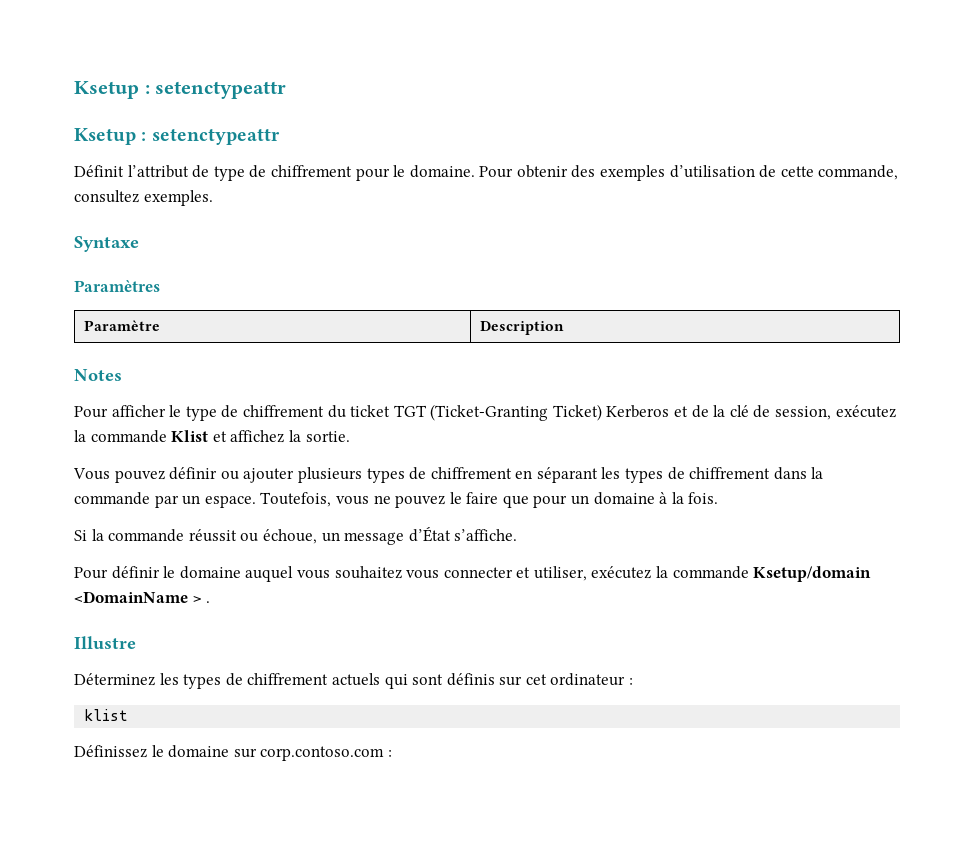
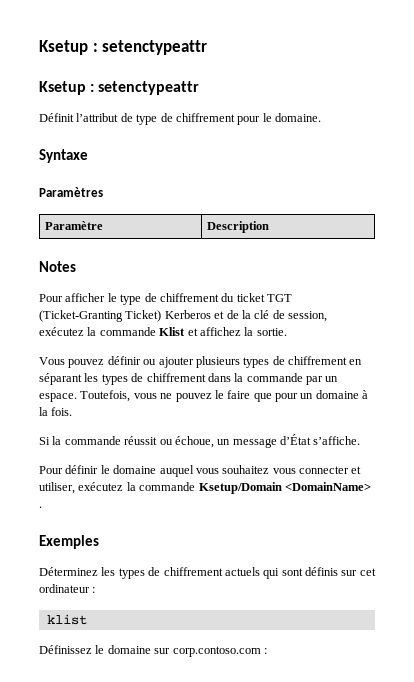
- Pour obtenir des exemples d’utilisation de cette commande, consultez exemples.
- Pour définir le domaine auquel vous souhaitez vous connecter et utiliser, exécutez la commande Ksetup/domain <DomainName > .
+ Pour définir le domaine auquel vous souhaitez vous connecter et utiliser, exécutez la commande Ksetup/Domain <DomainName> .
- Illustre
+ Exemples

